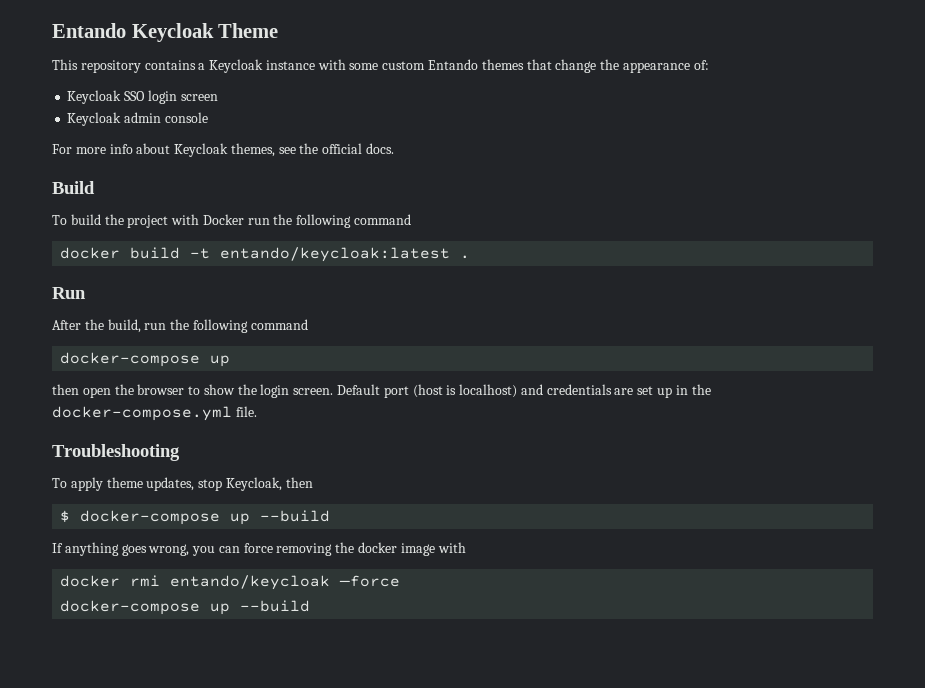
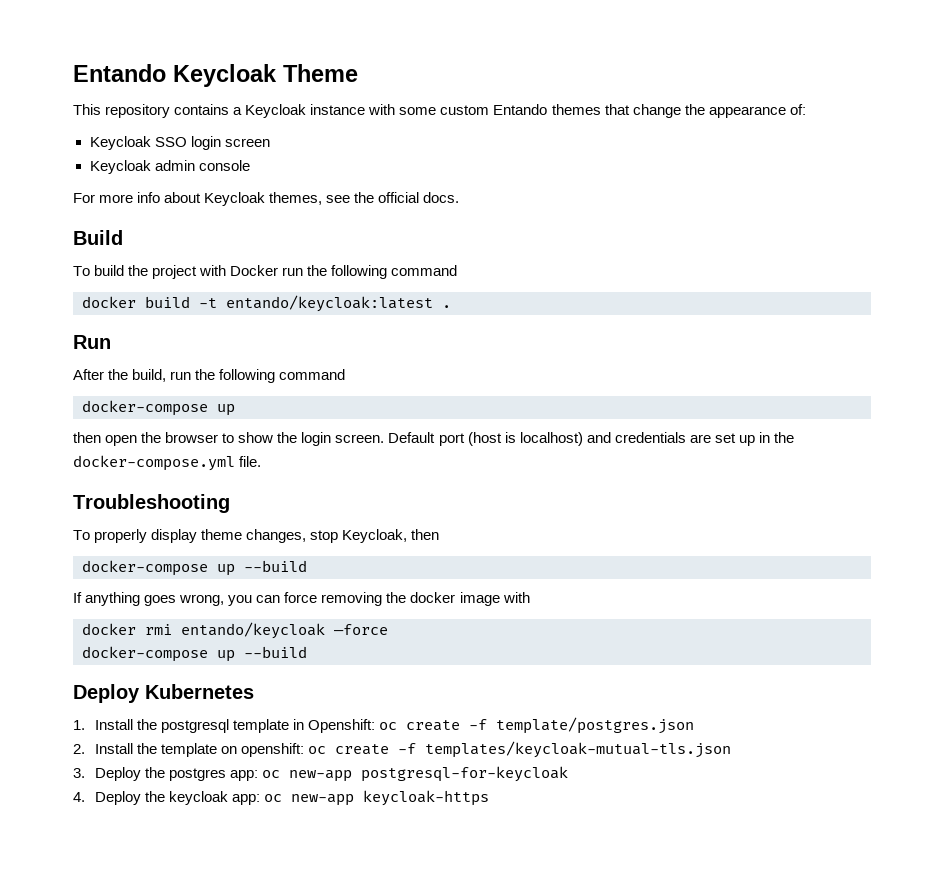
- To apply theme updates, stop Keycloak, then
- $ docker-compose up --build
+ To properly display theme changes, stop Keycloak, then
+ docker-compose up --build
+ Deploy Kubernetes
+ 1. Install the postgresql template in Openshift: oc create -f template/postgres.json
+ 2. Install the template on openshift: oc create -f templates/keycloak-mutual-tls.json
+ 3. Deploy the postgres app: oc new-app postgresql-for-keycloak
+ 4. Deploy the keycloak app: oc new-app keycloak-https

